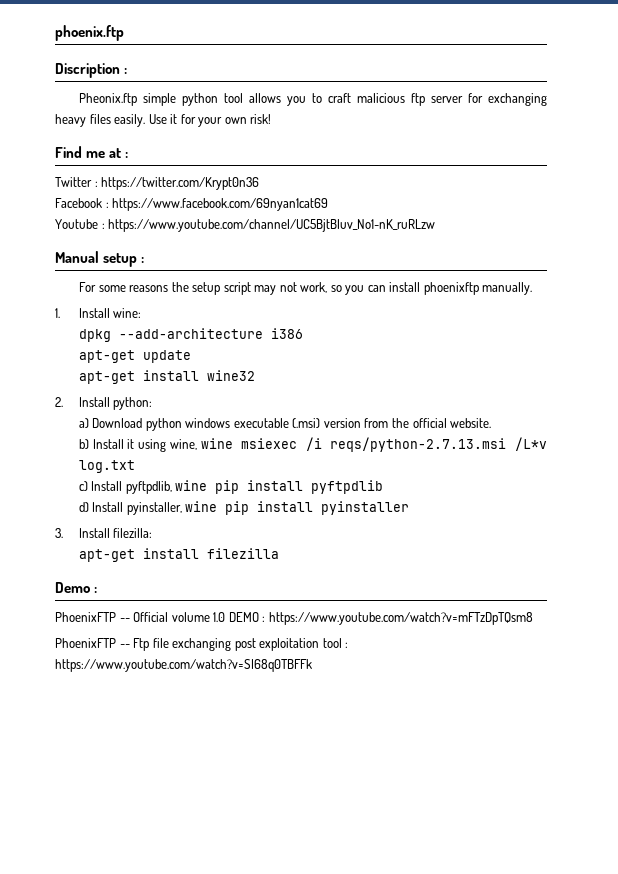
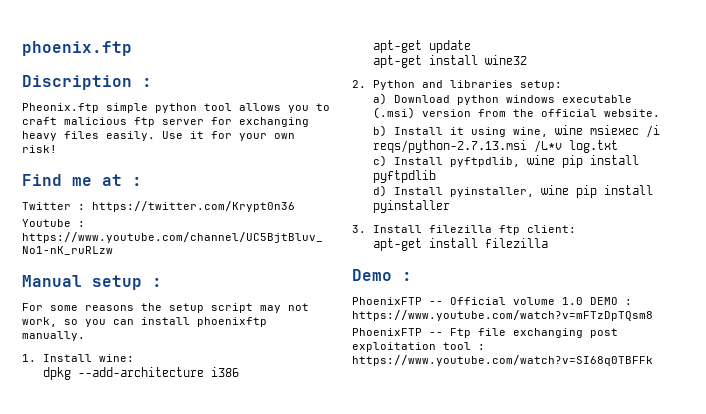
- Facebook : https://www.facebook.com/69nyan1cat69
- 2. Install python:
+ 2. Python and libraries setup:
- 3. Install filezilla:
+ 3. Install filezilla ftp client:

